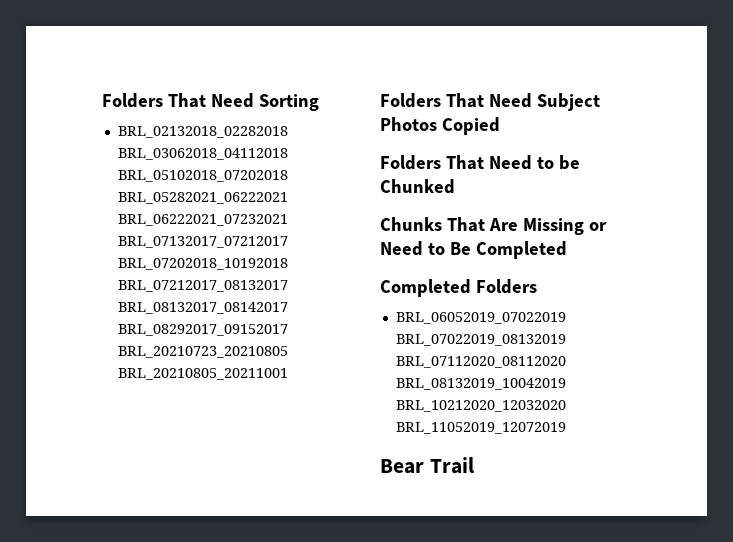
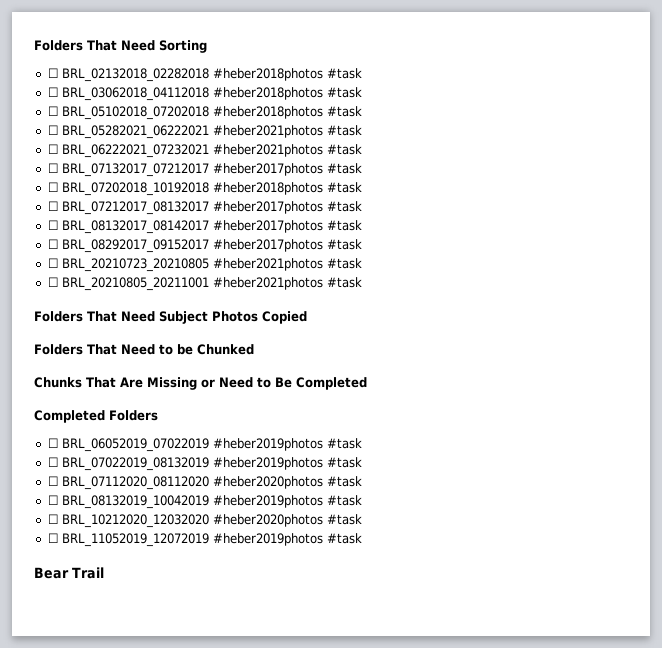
- BRL_02132018_02282018 BRL_03062018_04112018 BRL_05102018_07202018 BRL_05282021_06222021 BRL_06222021_07232021 BRL_07132017_07212017 BRL_07202018_10192018 BRL_07212017_08132017 BRL_08132017_08142017 BRL_08292017_09152017 BRL_20210723_20210805 BRL_20210805_20211001
+ ☐ BRL_02132018_02282018 #heber2018photos #task
+ ☐ BRL_03062018_04112018 #heber2018photos #task
+ ☐ BRL_05102018_07202018 #heber2018photos #task
+ ☐ BRL_05282021_06222021 #heber2021photos #task
+ ☐ BRL_06222021_07232021 #heber2021photos #task
+ ☐ BRL_07132017_07212017 #heber2017photos #task
+ ☐ BRL_07202018_10192018 #heber2018photos #task
+ ☐ BRL_07212017_08132017 #heber2017photos #task
+ ☐ BRL_08132017_08142017 #heber2017photos #task
+ ☐ BRL_08292017_09152017 #heber2017photos #task
+ ☐ BRL_20210723_20210805 #heber2021photos #task
+ ☐ BRL_20210805_20211001 #heber2021photos #task
- BRL_06052019_07022019 BRL_07022019_08132019 BRL_07112020_08112020 BRL_08132019_10042019 BRL_10212020_12032020 BRL_11052019_12072019
+ ☐ BRL_06052019_07022019 #heber2019photos #task
+ ☐ BRL_07022019_08132019 #heber2019photos #task
+ ☐ BRL_07112020_08112020 #heber2020photos #task
+ ☐ BRL_08132019_10042019 #heber2019photos #task
+ ☐ BRL_10212020_12032020 #heber2020photos #task
+ ☐ BRL_11052019_12072019 #heber2019photos #task

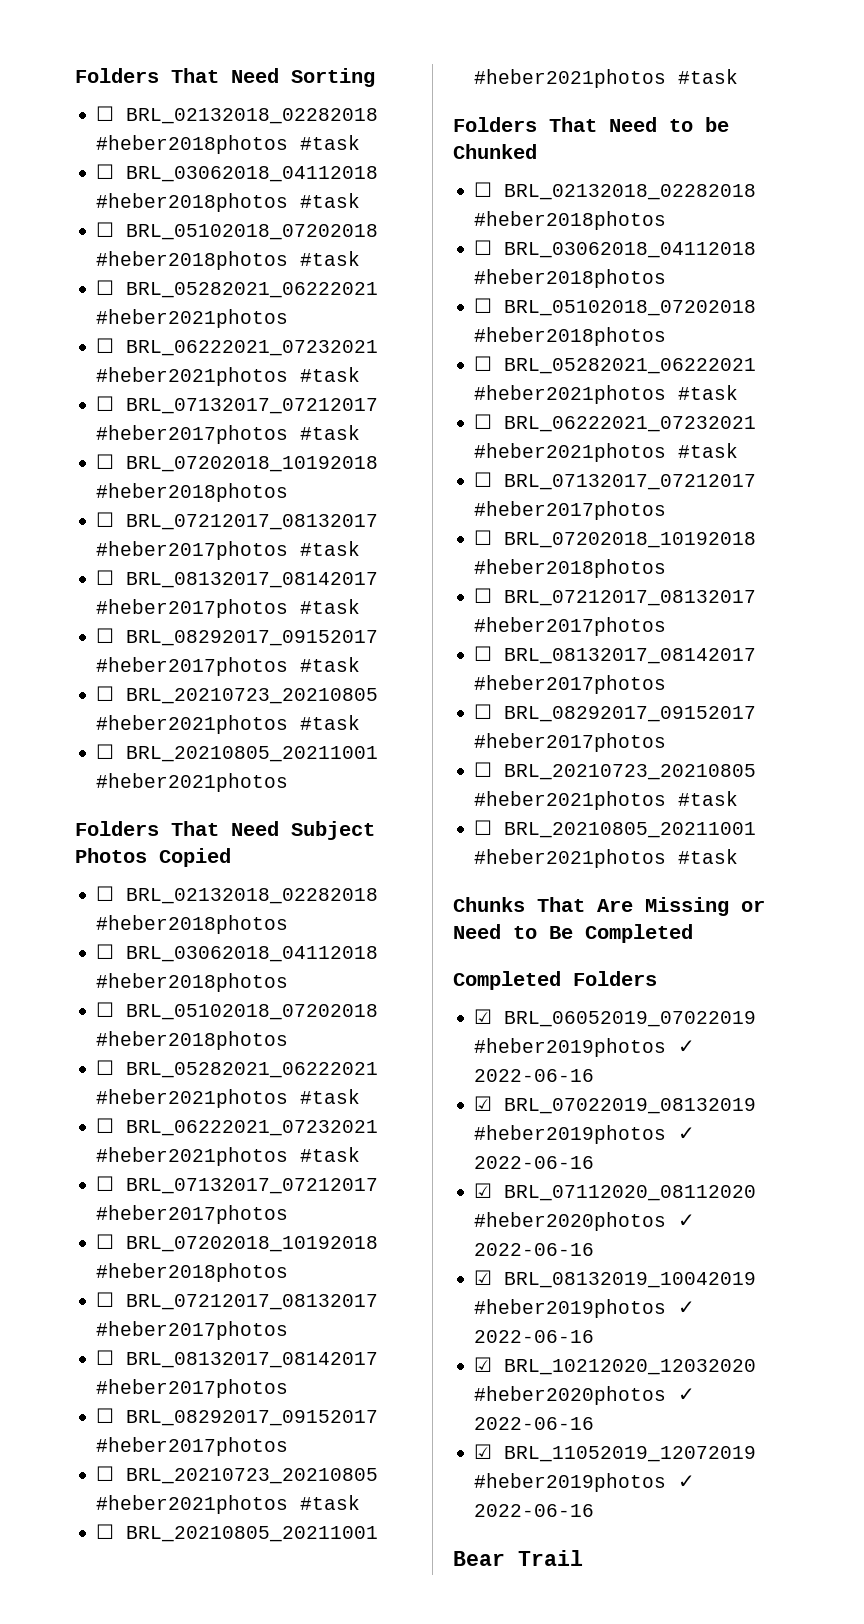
  ☐ BRL_05102018_07202018 #heber2018photos #task
- ☐ BRL_05282021_06222021 #heber2021photos #task
+ ☐ BRL_05282021_06222021 #heber2021photos
  ☐ BRL_07132017_07212017 #heber2017photos #task
- ☐ BRL_07202018_10192018 #heber2018photos #task
+ ☐ BRL_07202018_10192018 #heber2018photos
  ☐ BRL_08292017_09152017 #heber2017photos #task
  ☐ BRL_20210723_20210805 #heber2021photos #task
- ☐ BRL_20210805_20211001 #heber2021photos #task
+ ☐ BRL_20210805_20211001 #heber2021photos
  Folders That Need Subject Photos Copied
+ ☐ BRL_02132018_02282018 #heber2018photos
+ ☐ BRL_03062018_04112018 #heber2018photos
+ ☐ BRL_05102018_07202018 #heber2018photos
+ ☐ BRL_05282021_06222021 #heber2021photos #task
+ ☐ BRL_06222021_07232021 #heber2021photos #task
+ ☐ BRL_07132017_07212017 #heber2017photos
+ ☐ BRL_07202018_10192018 #heber2018photos
+ ☐ BRL_07212017_08132017 #heber2017photos
+ ☐ BRL_08132017_08142017 #heber2017photos
+ ☐ BRL_08292017_09152017 #heber2017photos
+ ☐ BRL_20210723_20210805 #heber2021photos #task
+ ☐ BRL_20210805_20211001 #heber2021photos #task
  Folders That Need to be Chunked
+ ☐ BRL_02132018_02282018 #heber2018photos
+ ☐ BRL_03062018_04112018 #heber2018photos
+ ☐ BRL_05102018_07202018 #heber2018photos
+ ☐ BRL_05282021_06222021 #heber2021photos #task
+ ☐ BRL_06222021_07232021 #heber2021photos #task
+ ☐ BRL_07132017_07212017 #heber2017photos
+ ☐ BRL_07202018_10192018 #heber2018photos
+ ☐ BRL_07212017_08132017 #heber2017photos
+ ☐ BRL_08132017_08142017 #heber2017photos
+ ☐ BRL_08292017_09152017 #heber2017photos
+ ☐ BRL_20210723_20210805 #heber2021photos #task
+ ☐ BRL_20210805_20211001 #heber2021photos #task
- ☐ BRL_06052019_07022019 #heber2019photos #task
- ☐ BRL_07022019_08132019 #heber2019photos #task
- ☐ BRL_07112020_08112020 #heber2020photos #task
- ☐ BRL_08132019_10042019 #heber2019photos #task
- ☐ BRL_10212020_12032020 #heber2020photos #task
- ☐ BRL_11052019_12072019 #heber2019photos #task
+ ☑ BRL_06052019_07022019 #heber2019photos ✓ 2022-06-16
+ ☑ BRL_07022019_08132019 #heber2019photos ✓ 2022-06-16
+ ☑ BRL_07112020_08112020 #heber2020photos ✓ 2022-06-16
+ ☑ BRL_08132019_10042019 #heber2019photos ✓ 2022-06-16
+ ☑ BRL_10212020_12032020 #heber2020photos ✓ 2022-06-16
+ ☑ BRL_11052019_12072019 #heber2019photos ✓ 2022-06-16

